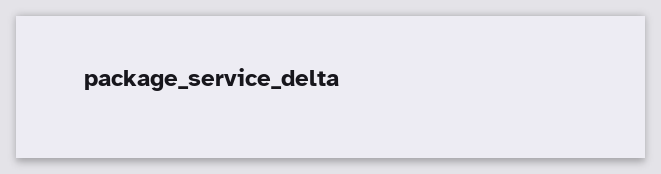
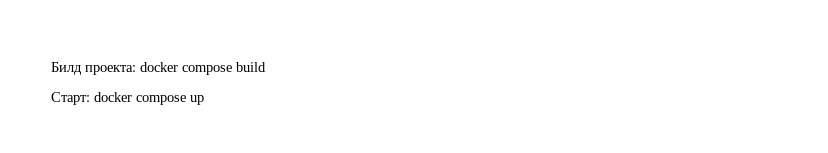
- package_service_delta
+ Билд проекта: docker compose build
+ Старт: docker compose up

